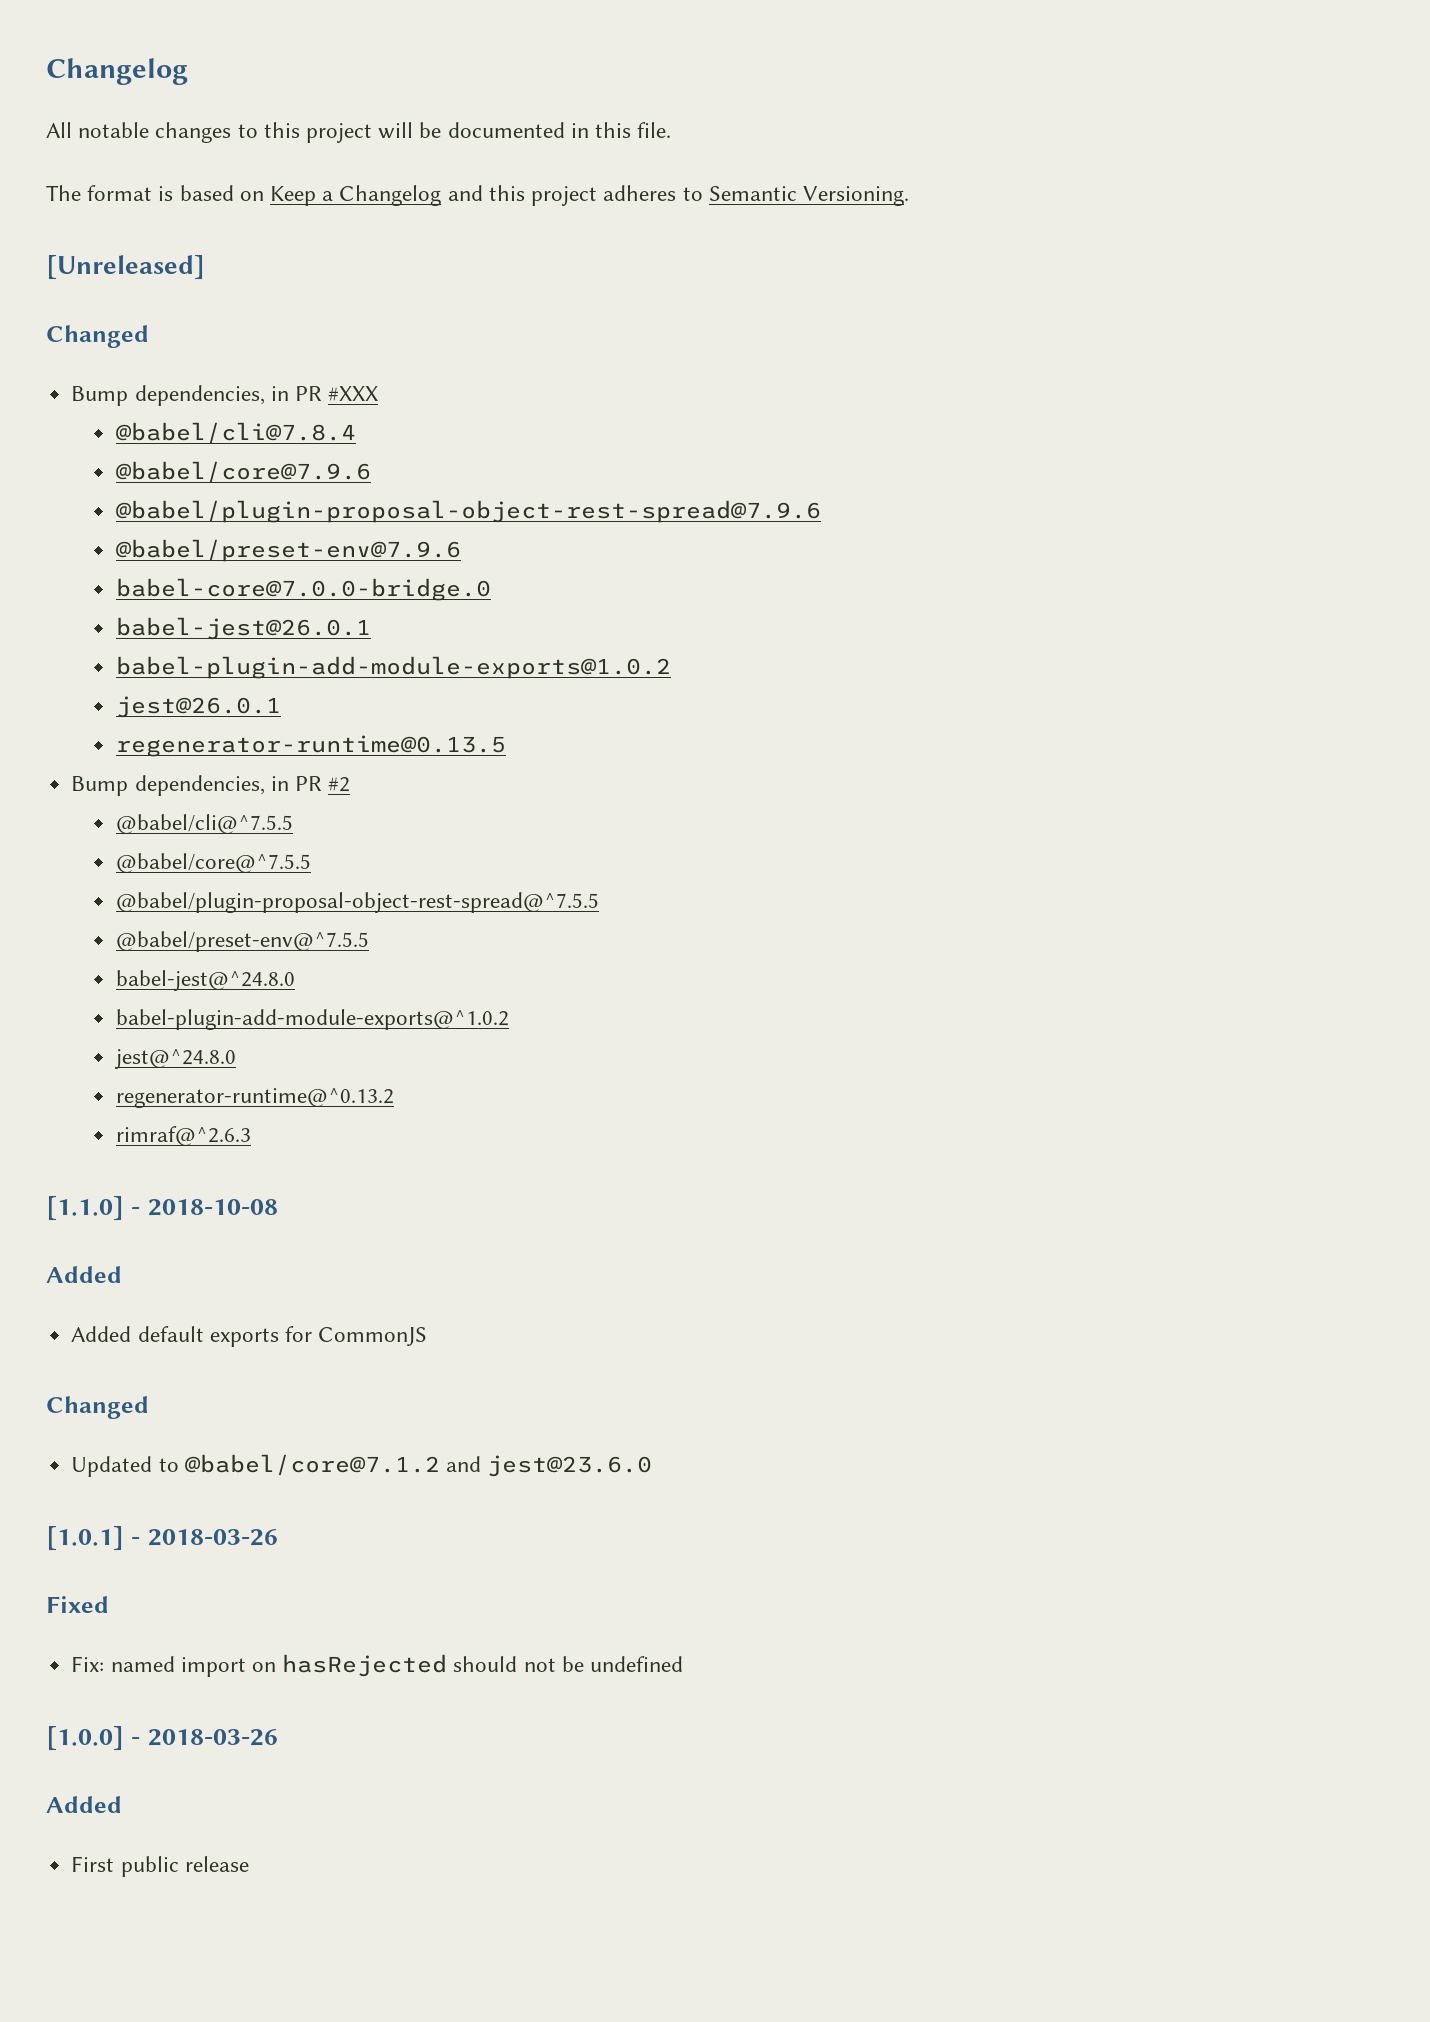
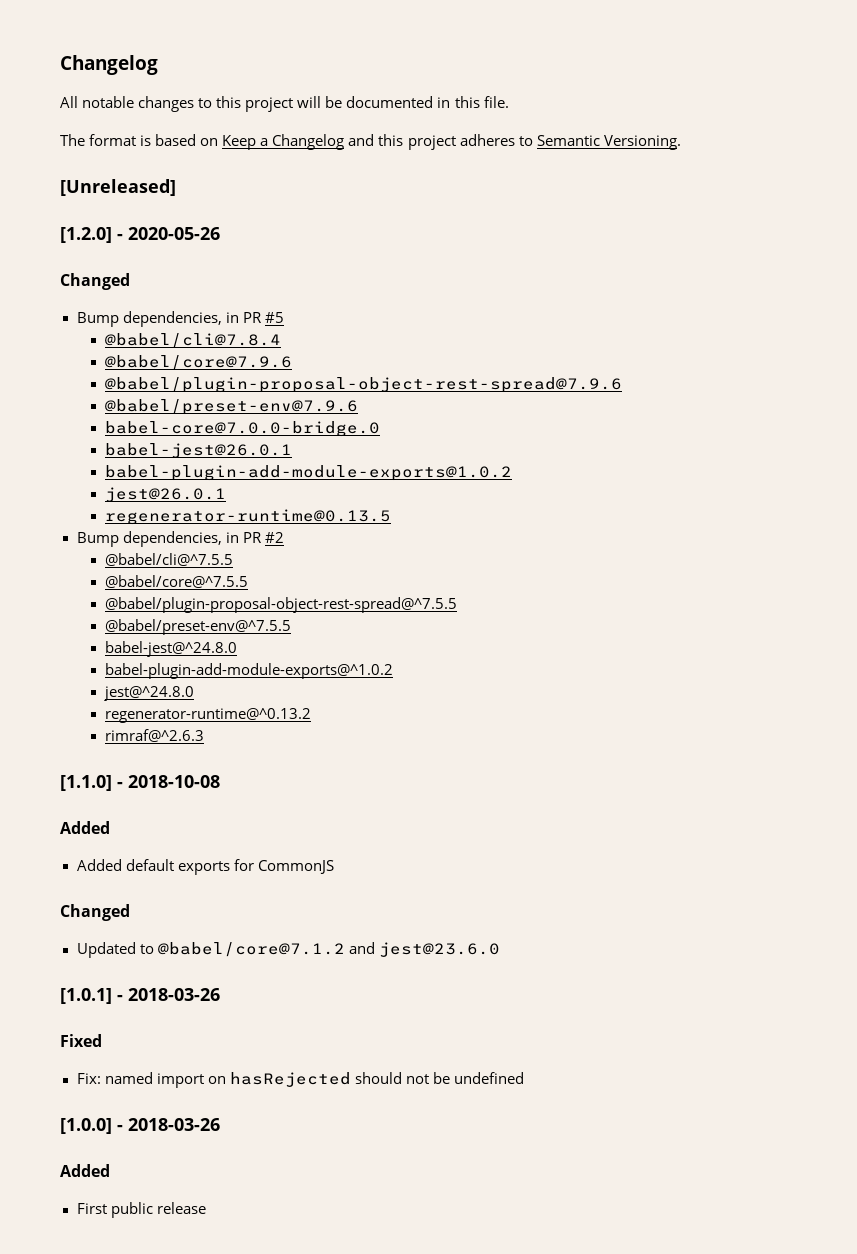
+ [1.2.0] - 2020-05-26
- Bump dependencies, in PR #XXX
+ Bump dependencies, in PR #5

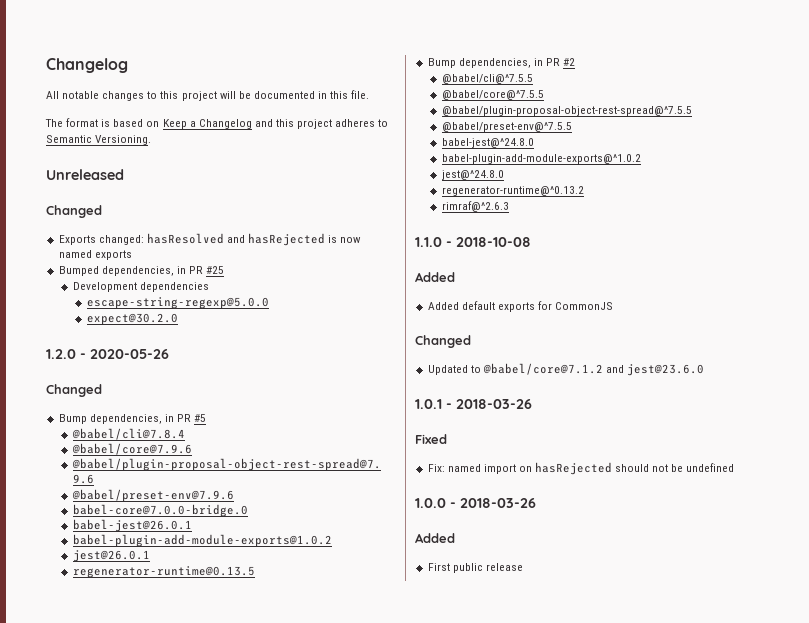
- [Unreleased]
- [1.2.0] - 2020-05-26
+ Unreleased
+ Changed
+ Exports changed: hasResolved and hasRejected is now named exports
+ Bumped dependencies, in PR #25
+ Development dependencies
+ escape-string-regexp@5.0.0
+ expect@30.2.0
+ 1.2.0 - 2020-05-26
- [1.1.0] - 2018-10-08
+ 1.1.0 - 2018-10-08
- [1.0.1] - 2018-03-26
+ 1.0.1 - 2018-03-26
- [1.0.0] - 2018-03-26
+ 1.0.0 - 2018-03-26

